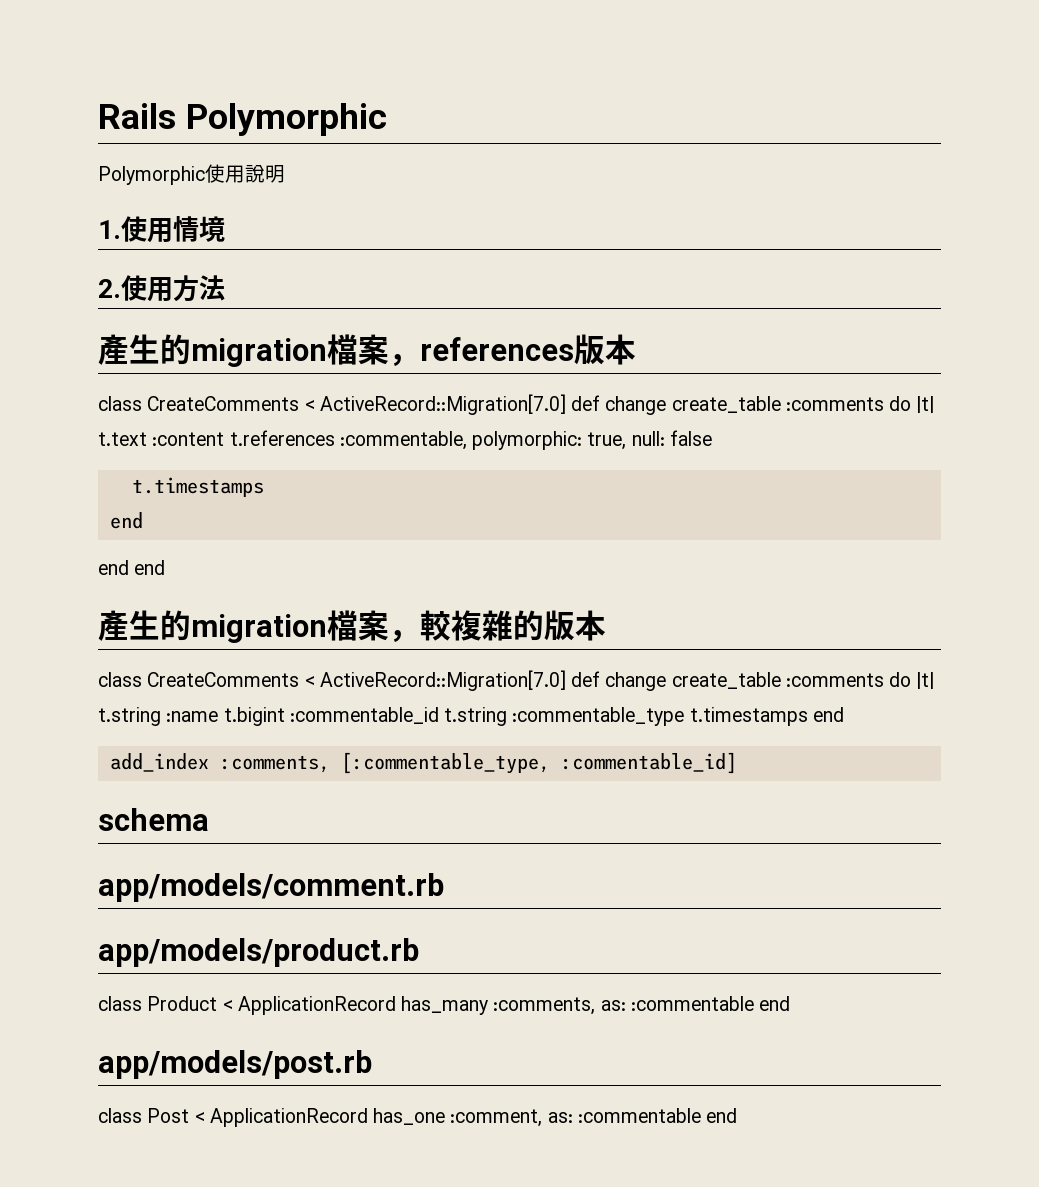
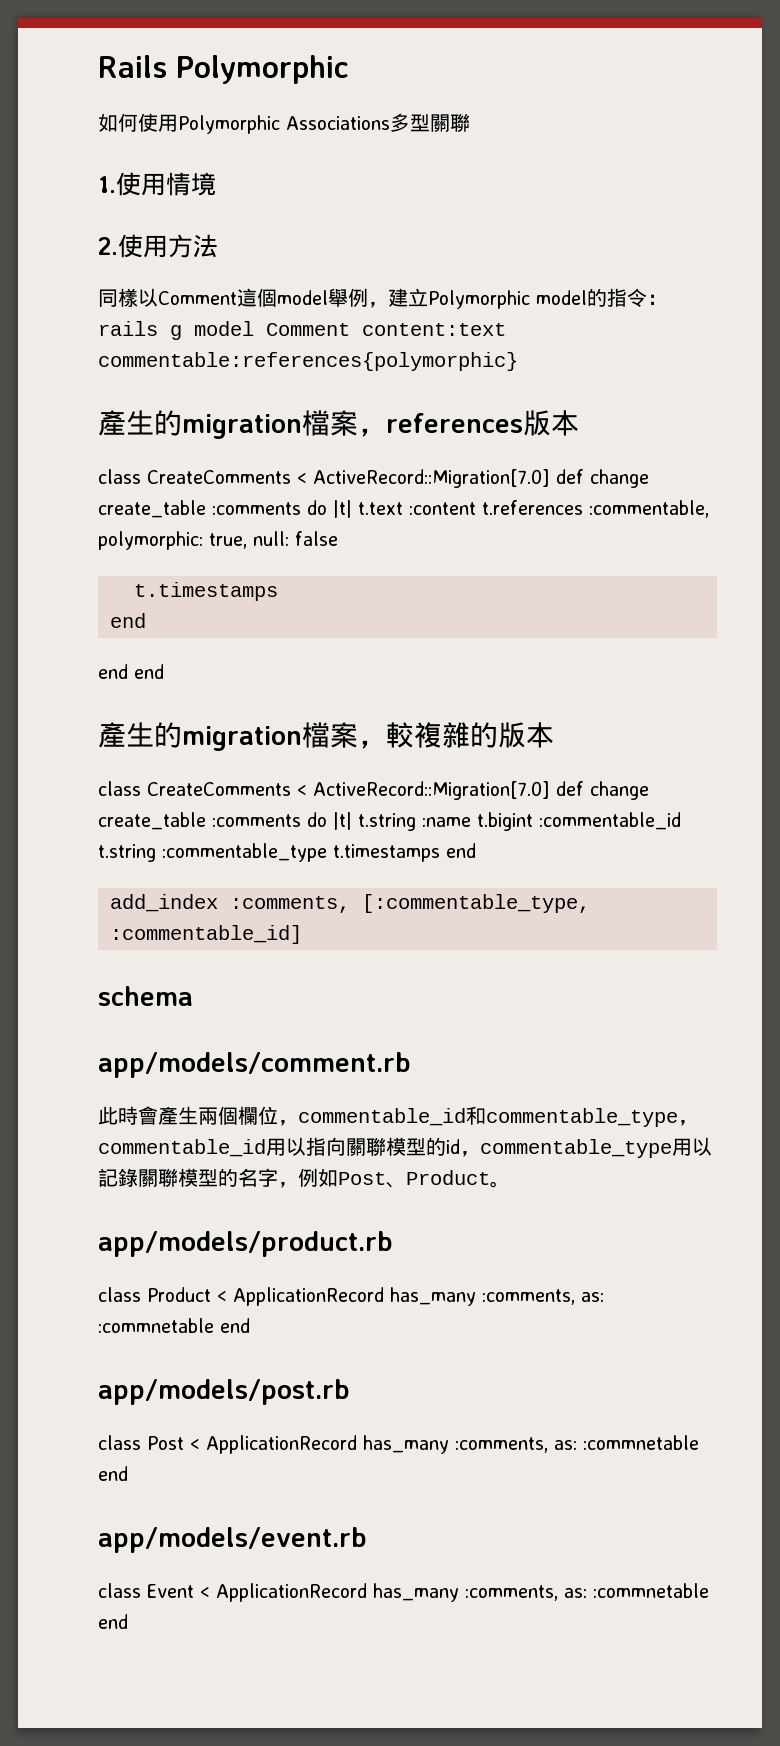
- Polymorphic使用說明
+ 如何使用Polymorphic Associations多型關聯
+ 同樣以Comment這個model舉例，建立Polymorphic model的指令：rails g model Comment content:text commentable:references{polymorphic}
+ 此時會產生兩個欄位，commentable_id和commentable_type，commentable_id用以指向關聯模型的id，commentable_type用以記錄關聯模型的名字，例如Post、Product。
- class Product < ApplicationRecord has_many :comments, as: :commentable end
+ class Product < ApplicationRecord has_many :comments, as: :commnetable end
- class Post < ApplicationRecord has_one :comment, as: :commentable end
+ class Post < ApplicationRecord has_many :comments, as: :commnetable end
+ app/models/event.rb
+ class Event < ApplicationRecord has_many :comments, as: :commnetable end

